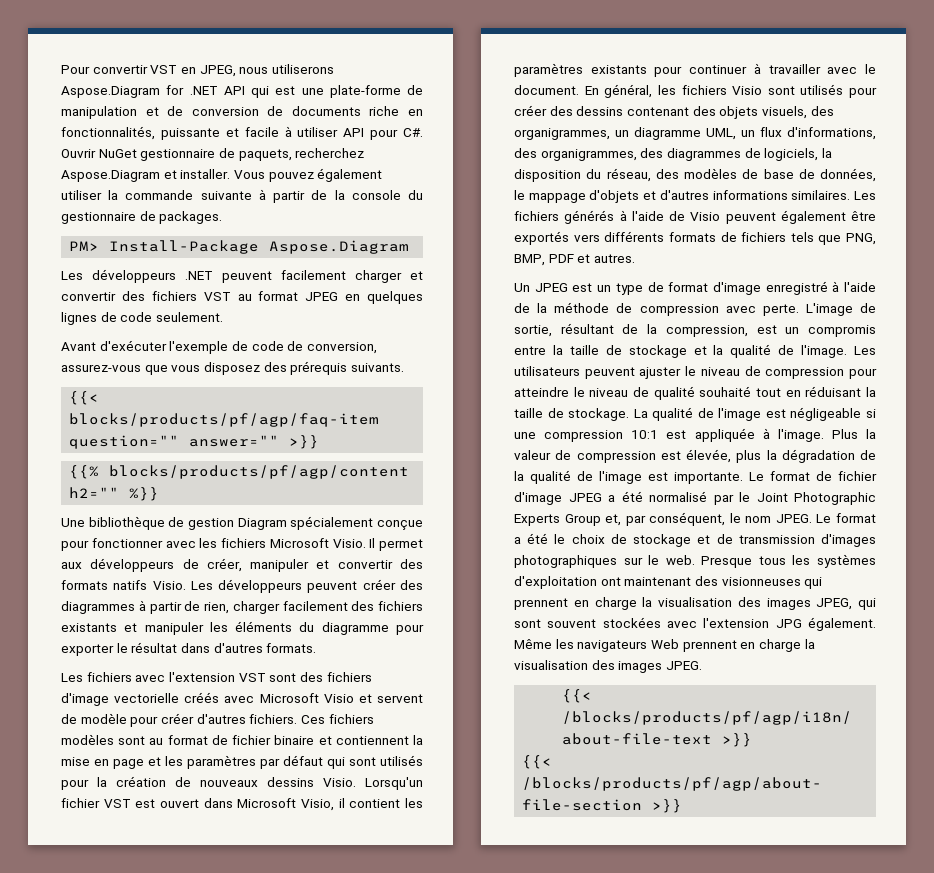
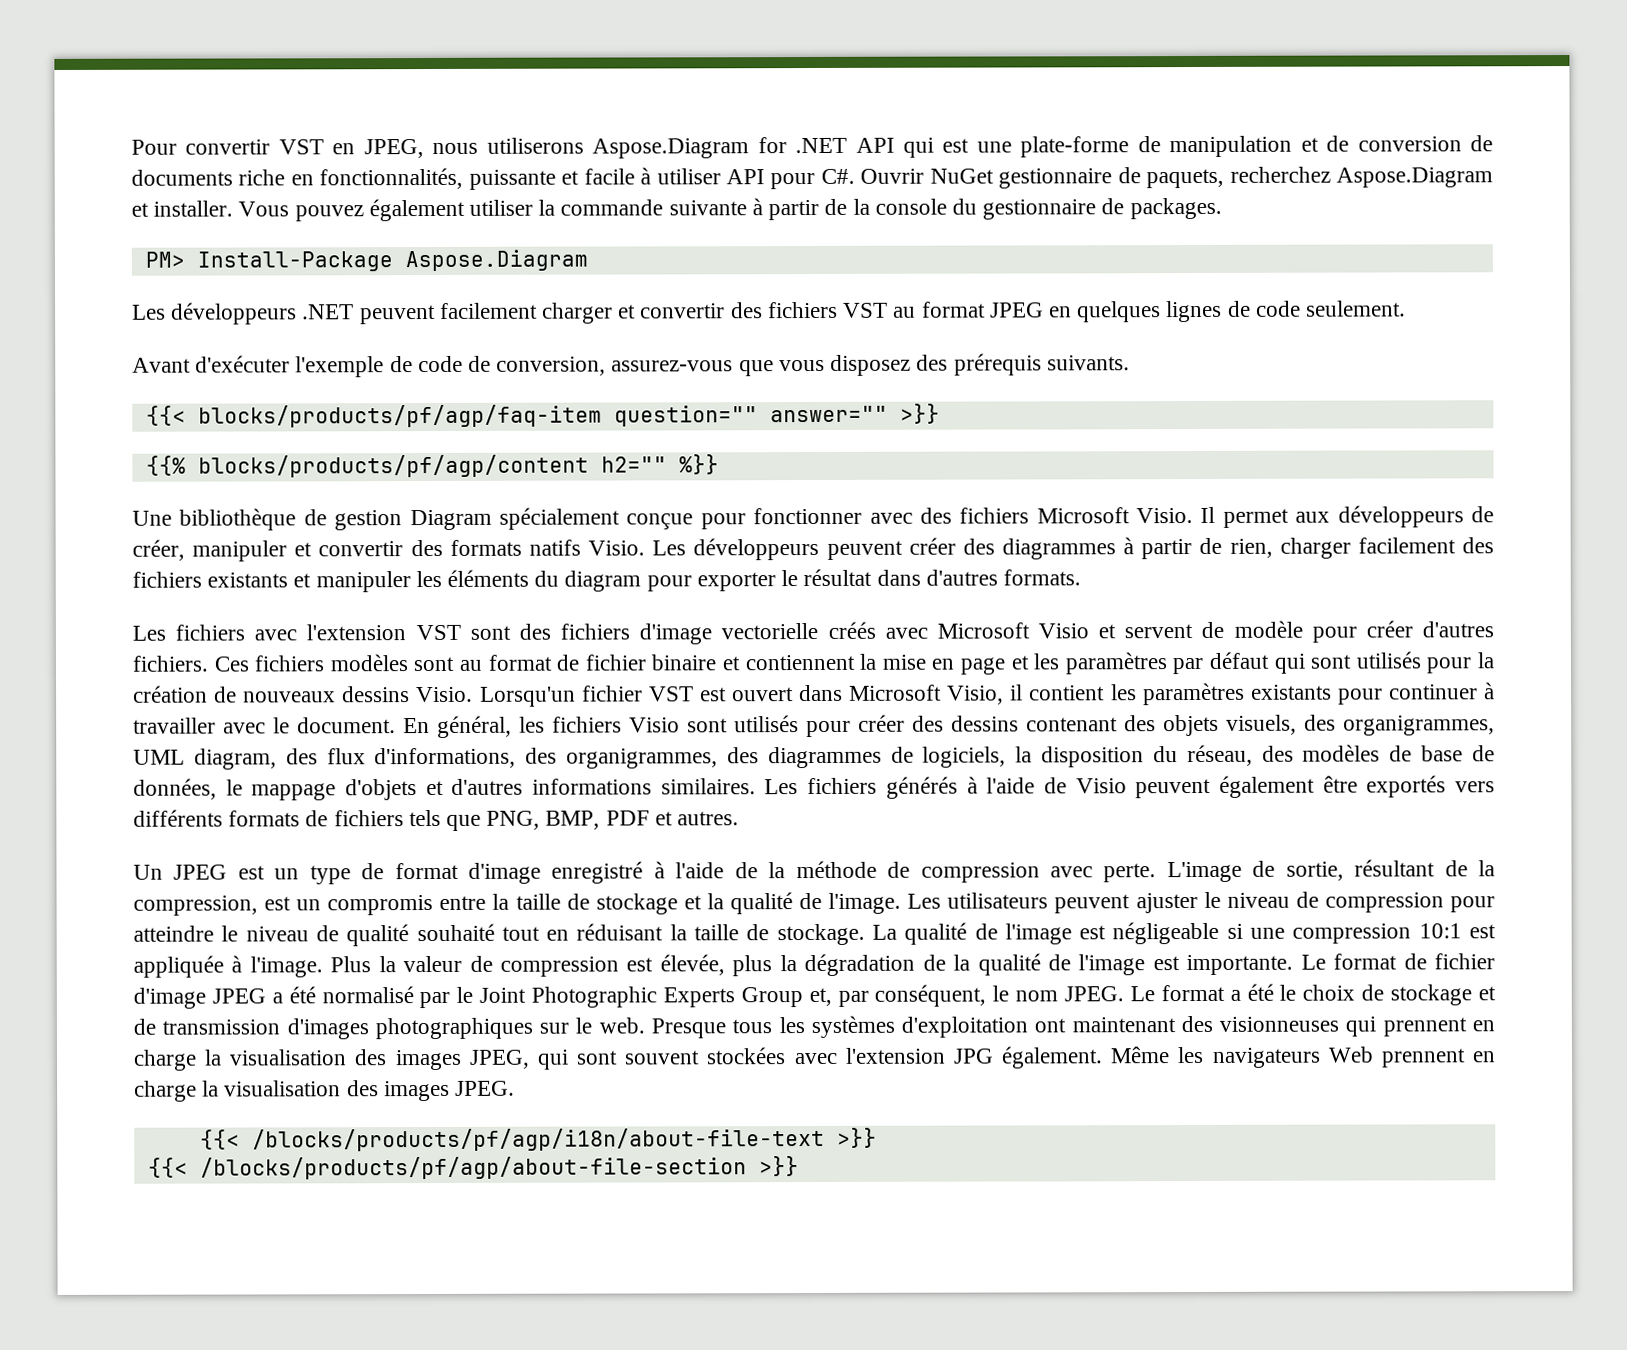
- Une bibliothèque de gestion Diagram spécialement conçue pour fonctionner avec les fichiers Microsoft Visio.
+ Une bibliothèque de gestion Diagram spécialement conçue pour fonctionner avec des fichiers Microsoft Visio.
- Les développeurs peuvent créer des diagrammes à partir de rien, charger facilement des fichiers existants et manipuler les éléments du diagramme pour exporter le résultat dans d'autres formats.
+ Les développeurs peuvent créer des diagrammes à partir de rien, charger facilement des fichiers existants et manipuler les éléments du diagram pour exporter le résultat dans d'autres formats.
- En général, les fichiers Visio sont utilisés pour créer des dessins contenant des objets visuels, des organigrammes, un diagramme UML, un flux d'informations, des organigrammes, des diagrammes de logiciels, la disposition du réseau, des modèles de base de données, le mappage d'objets et d'autres informations similaires.
+ En général, les fichiers Visio sont utilisés pour créer des dessins contenant des objets visuels, des organigrammes, UML diagram, des flux d'informations, des organigrammes, des diagrammes de logiciels, la disposition du réseau, des modèles de base de données, le mappage d'objets et d'autres informations similaires.

